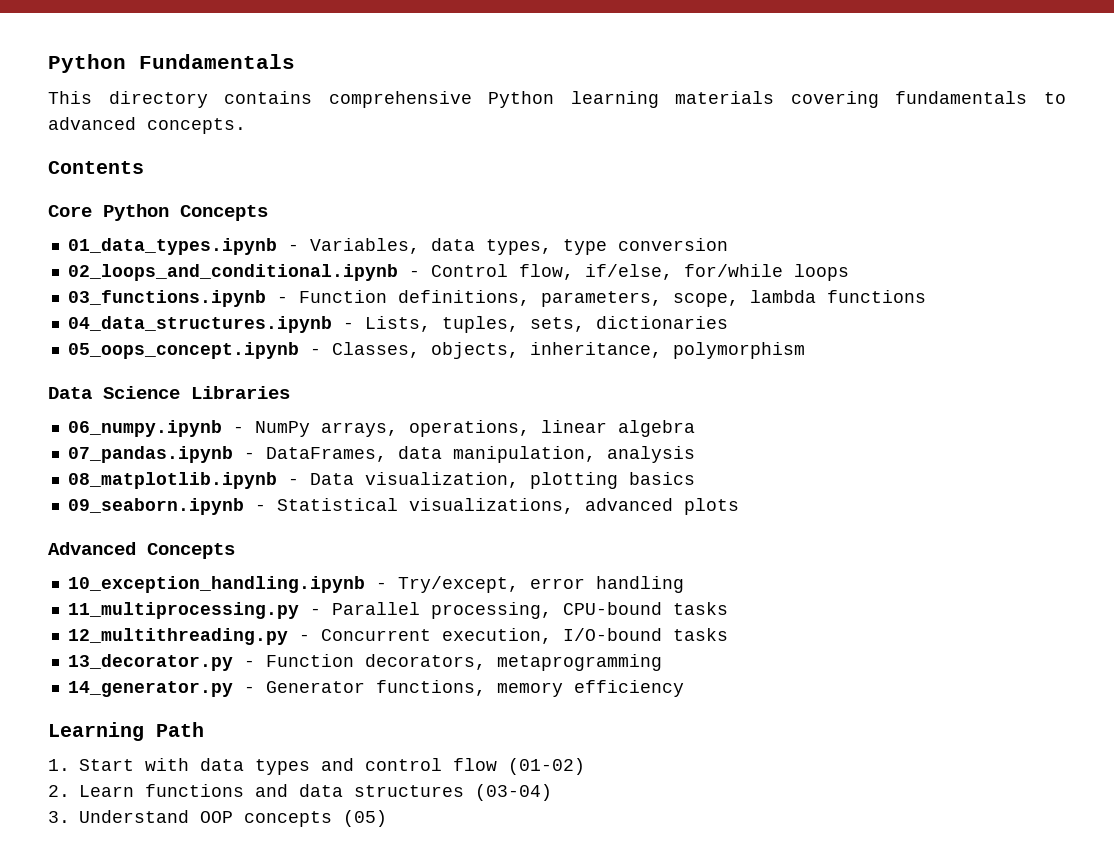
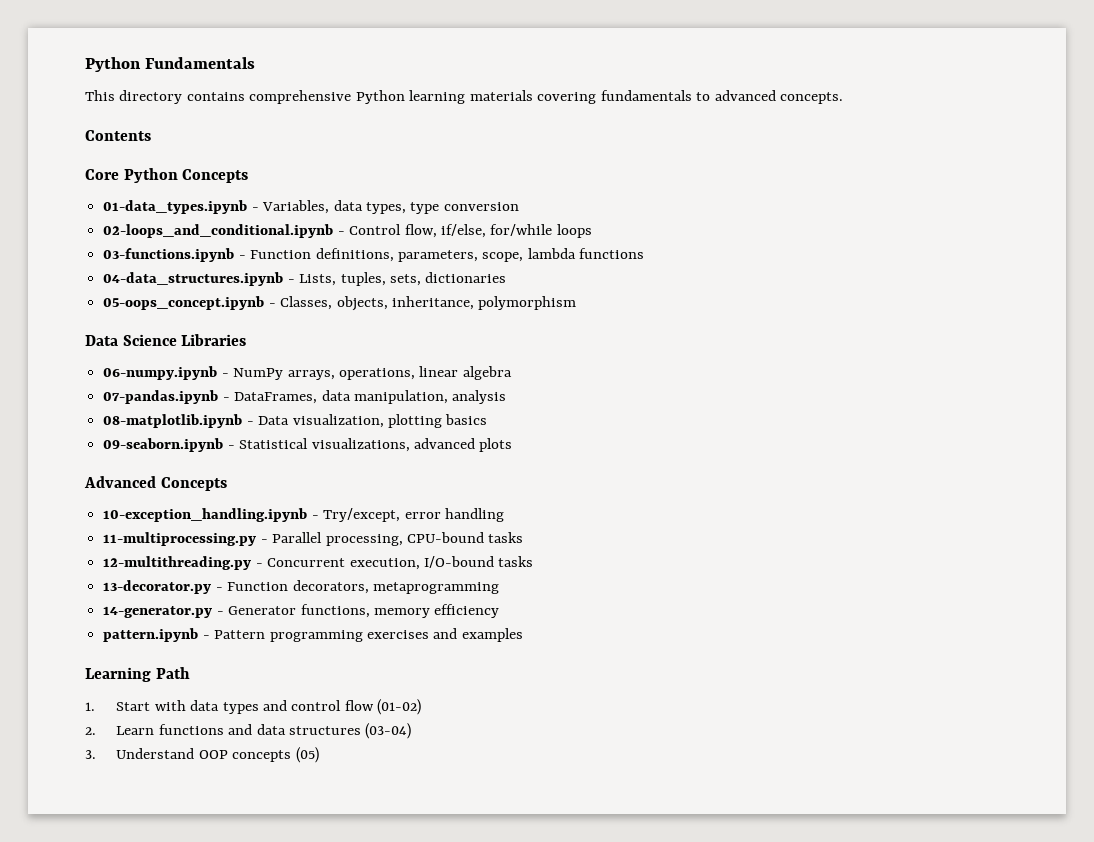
- 01_data_types.ipynb - Variables, data types, type conversion
+ 01-data_types.ipynb - Variables, data types, type conversion
- 02_loops_and_conditional.ipynb - Control flow, if/else, for/while loops
+ 02-loops_and_conditional.ipynb - Control flow, if/else, for/while loops
- 03_functions.ipynb - Function definitions, parameters, scope, lambda functions
+ 03-functions.ipynb - Function definitions, parameters, scope, lambda functions
- 04_data_structures.ipynb - Lists, tuples, sets, dictionaries
+ 04-data_structures.ipynb - Lists, tuples, sets, dictionaries
- 05_oops_concept.ipynb - Classes, objects, inheritance, polymorphism
+ 05-oops_concept.ipynb - Classes, objects, inheritance, polymorphism
- 06_numpy.ipynb - NumPy arrays, operations, linear algebra
+ 06-numpy.ipynb - NumPy arrays, operations, linear algebra
- 07_pandas.ipynb - DataFrames, data manipulation, analysis
+ 07-pandas.ipynb - DataFrames, data manipulation, analysis
- 08_matplotlib.ipynb - Data visualization, plotting basics
+ 08-matplotlib.ipynb - Data visualization, plotting basics
- 09_seaborn.ipynb - Statistical visualizations, advanced plots
+ 09-seaborn.ipynb - Statistical visualizations, advanced plots
- 10_exception_handling.ipynb - Try/except, error handling
+ 10-exception_handling.ipynb - Try/except, error handling
- 11_multiprocessing.py - Parallel processing, CPU-bound tasks
+ 11-multiprocessing.py - Parallel processing, CPU-bound tasks
- 12_multithreading.py - Concurrent execution, I/O-bound tasks
+ 12-multithreading.py - Concurrent execution, I/O-bound tasks
- 13_decorator.py - Function decorators, metaprogramming
+ 13-decorator.py - Function decorators, metaprogramming
- 14_generator.py - Generator functions, memory efficiency
+ 14-generator.py - Generator functions, memory efficiency
+ pattern.ipynb - Pattern programming exercises and examples

